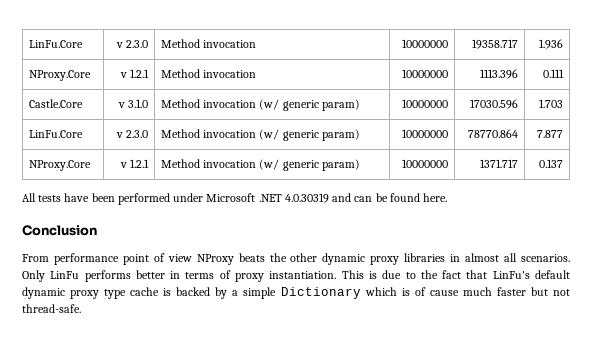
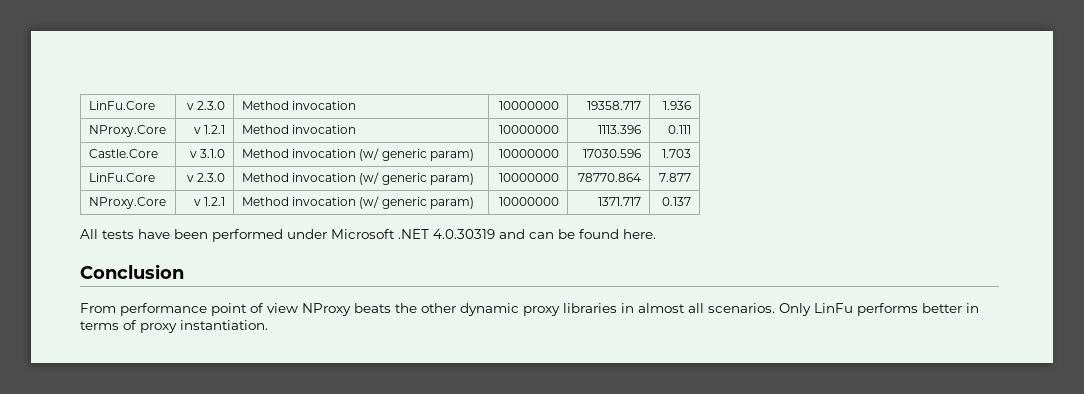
- This is due to the fact that LinFu's default dynamic proxy type cache is backed by a simple Dictionary which is of cause much faster but not thread-safe.

